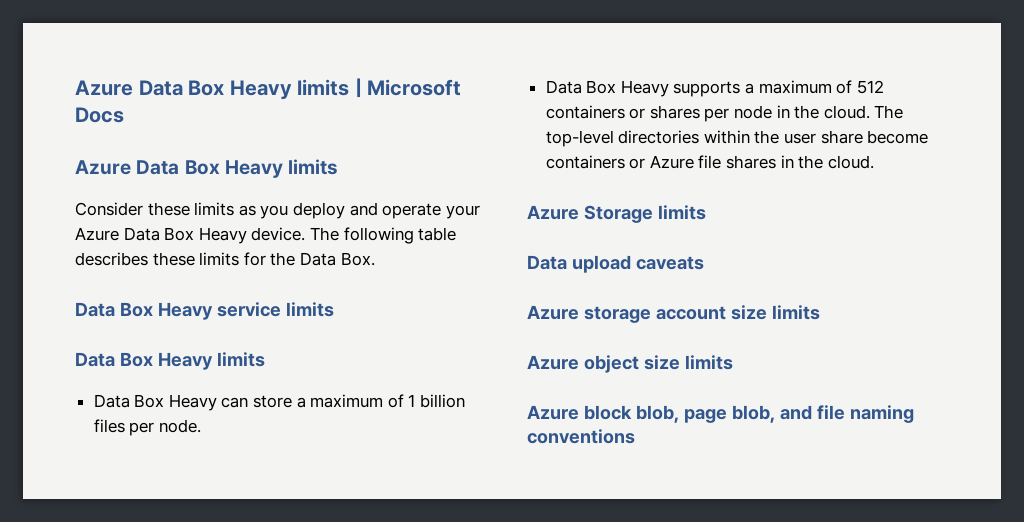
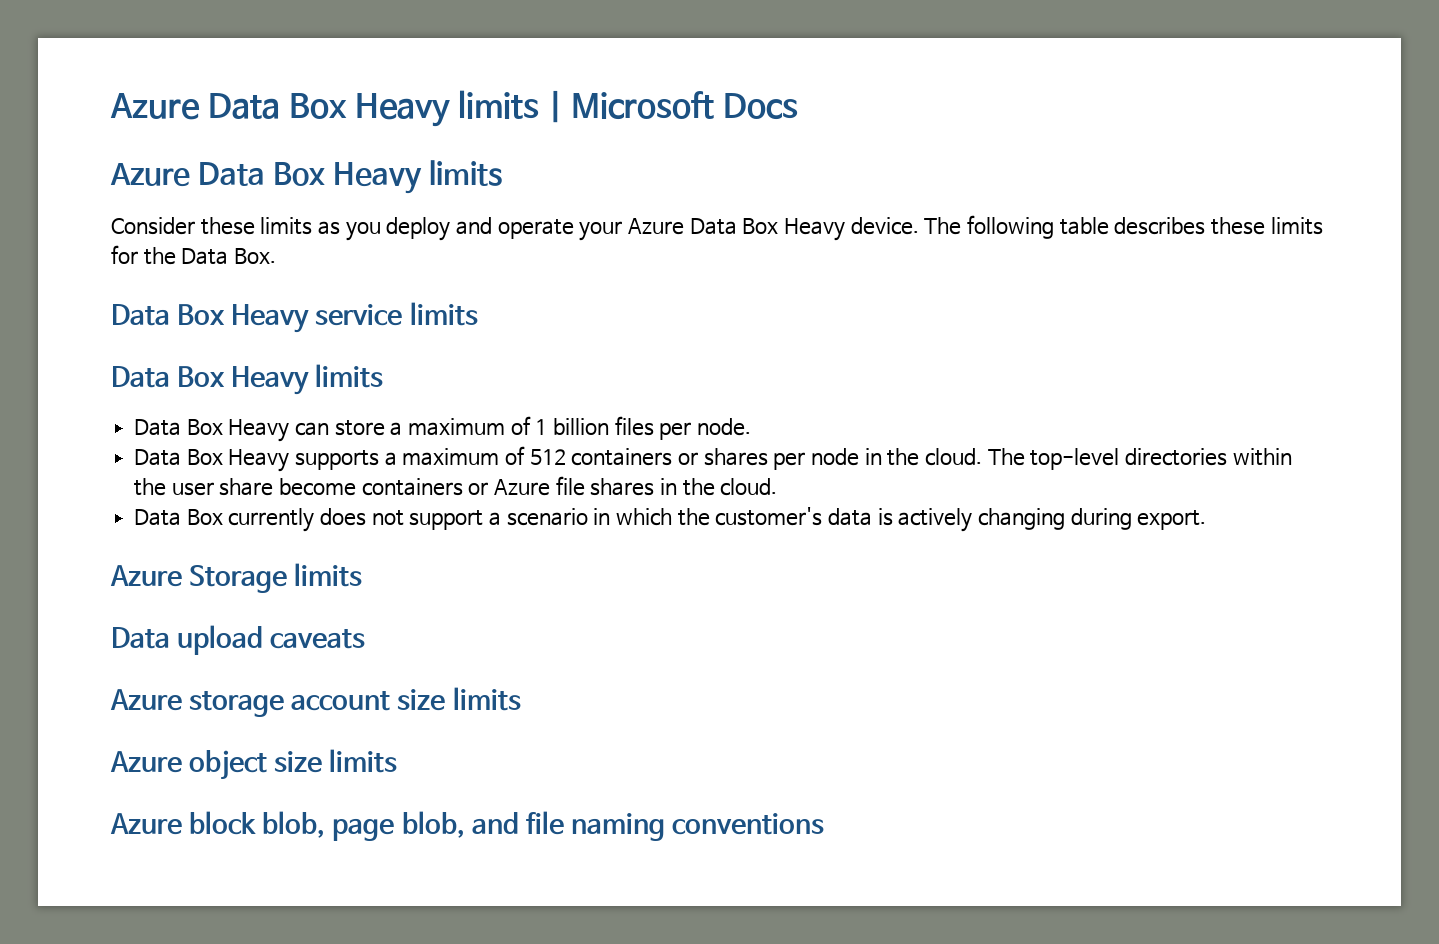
+ Data Box currently does not support a scenario in which the customer's data is actively changing during export.

